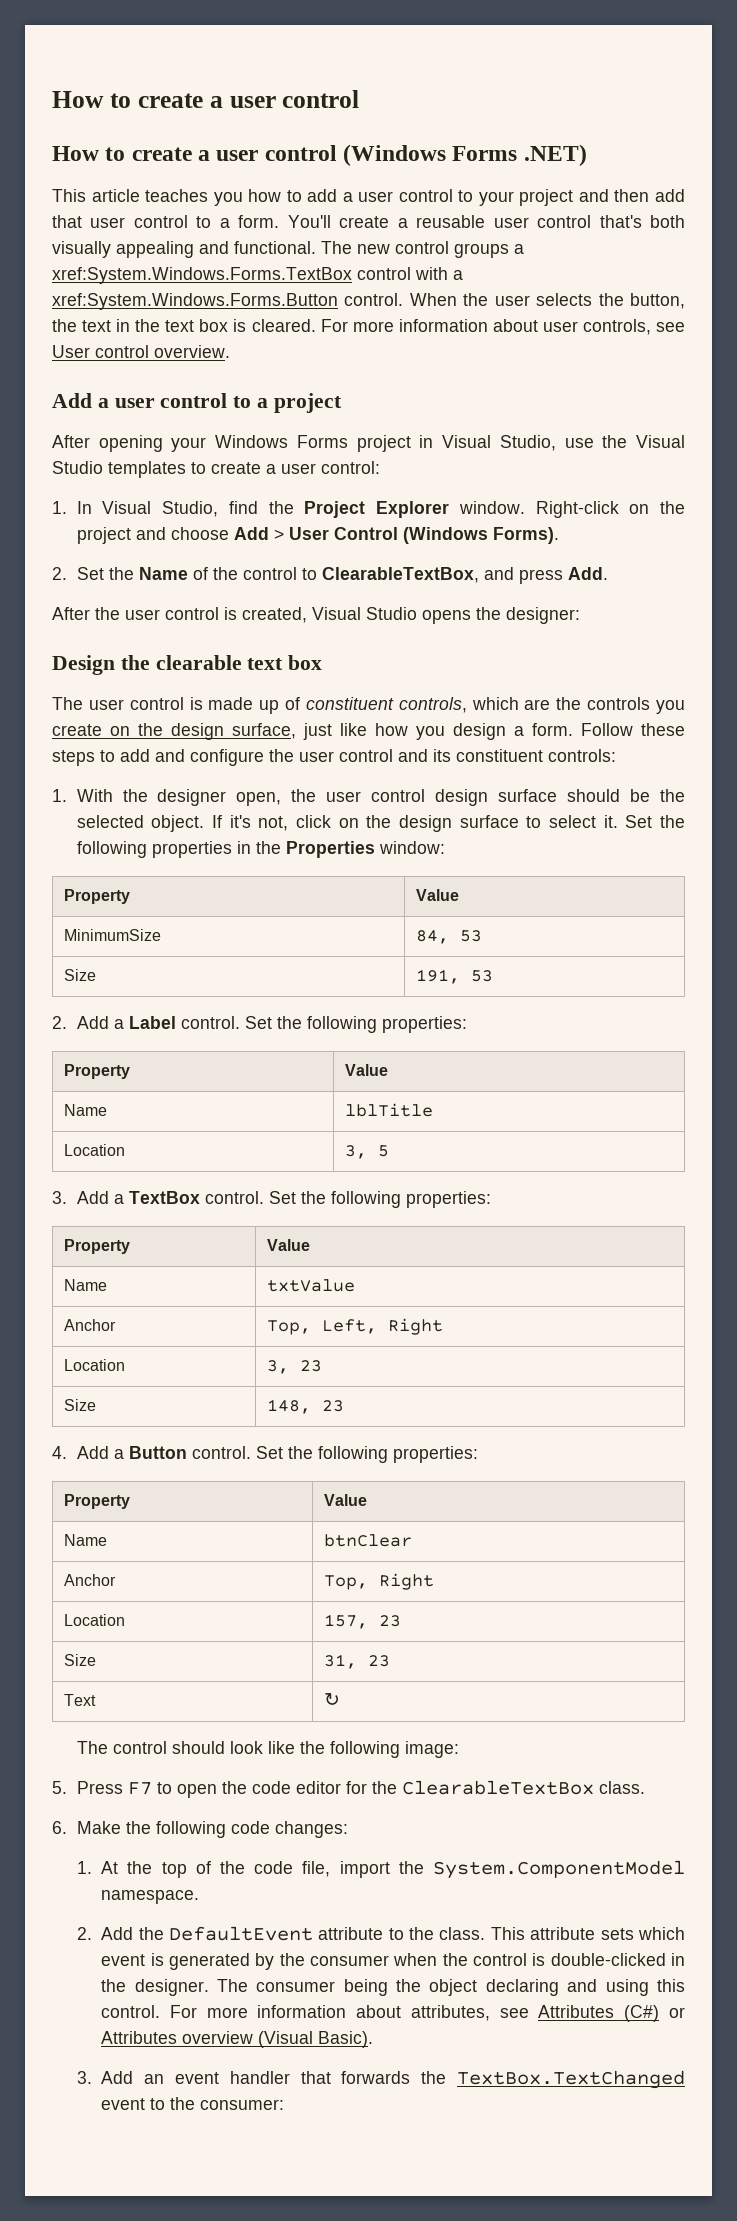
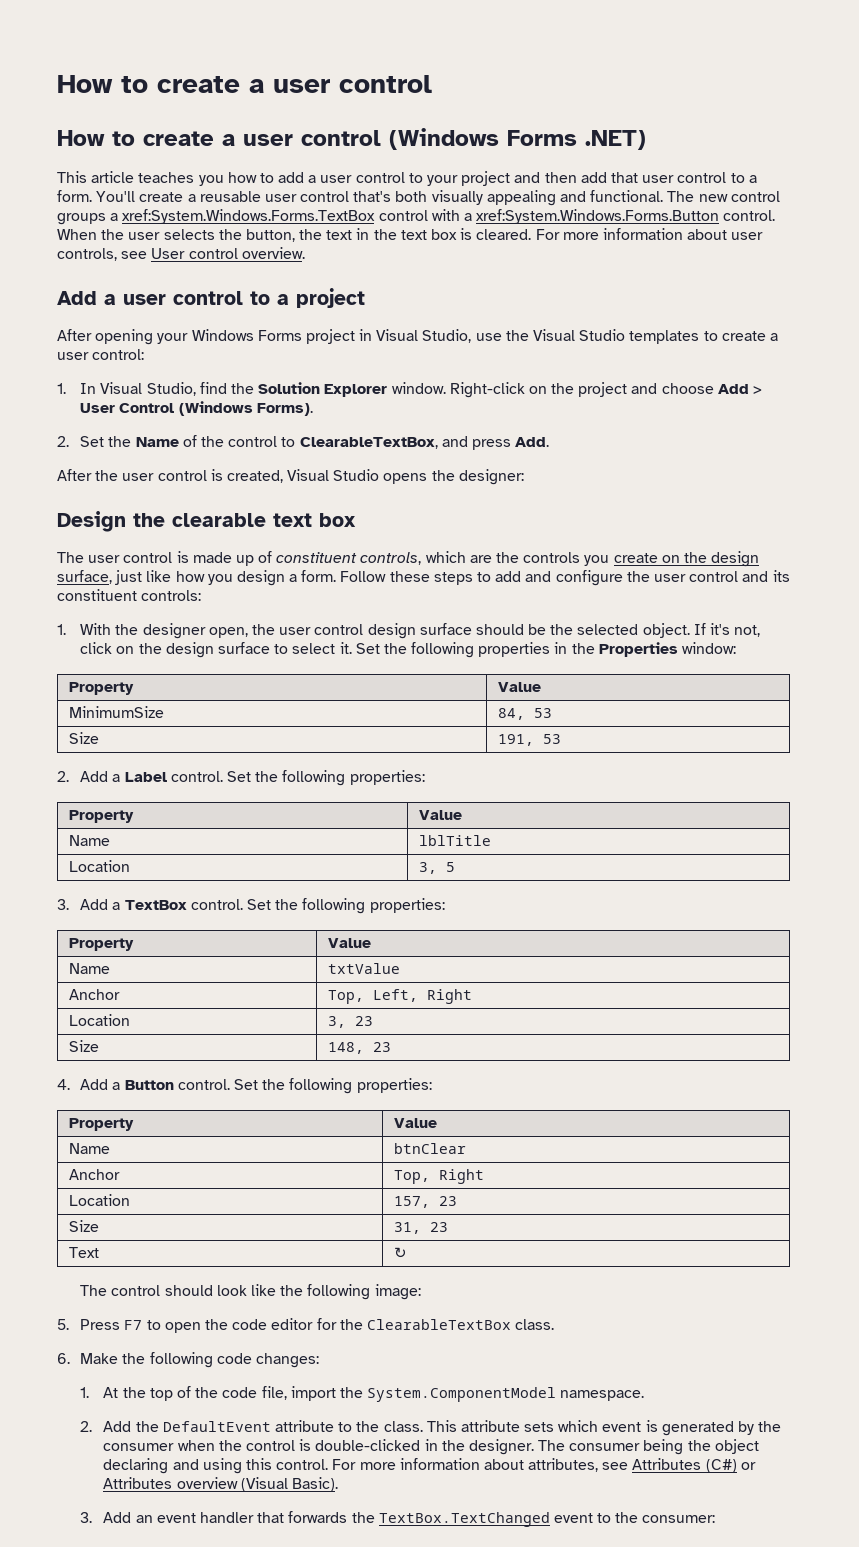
- 1. In Visual Studio, find the Project Explorer window.
+ 1. In Visual Studio, find the Solution Explorer window.

